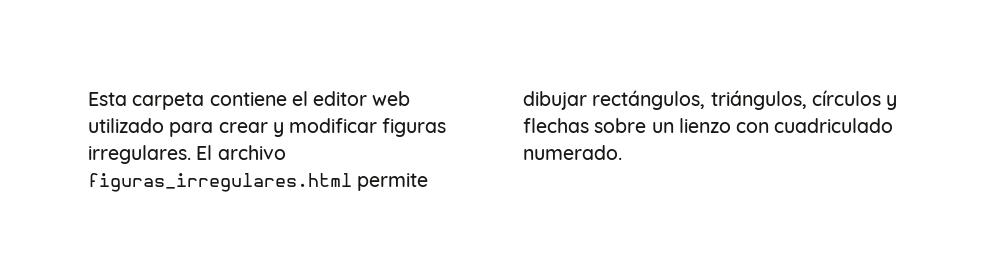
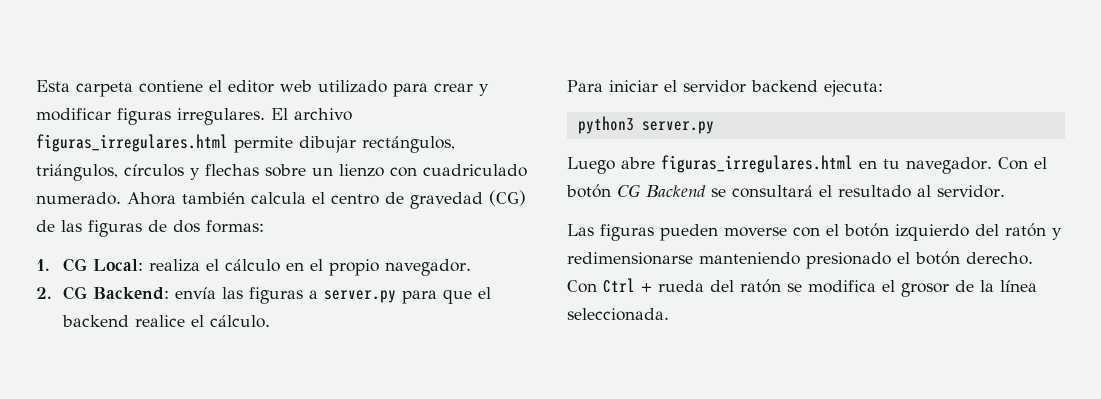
+ Ahora también calcula el centro de gravedad (CG) de las figuras de dos formas:
+ 1. CG Local: realiza el cálculo en el propio navegador.
+ 2. CG Backend: envía las figuras a server.py para que el backend realice el cálculo.
+ Para iniciar el servidor backend ejecuta:
+ python3 server.py
+ Luego abre figuras_irregulares.html en tu navegador. Con el botón CG Backend se consultará el resultado al servidor.
+ Las figuras pueden moverse con el botón izquierdo del ratón y redimensionarse manteniendo presionado el botón derecho. Con Ctrl + rueda del ratón se modifica el grosor de la línea seleccionada.

